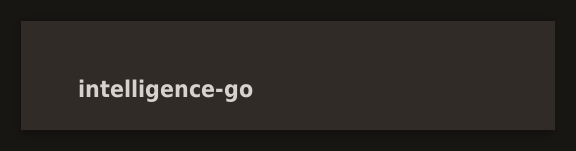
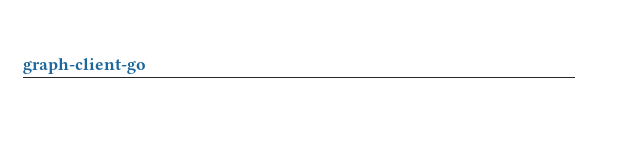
- intelligence-go
+ graph-client-go

